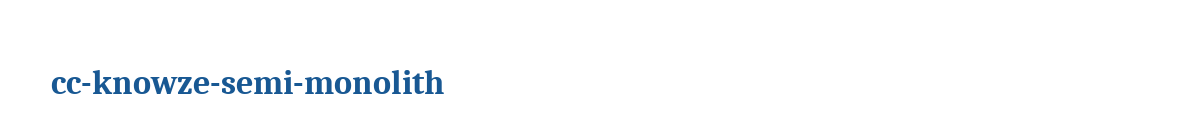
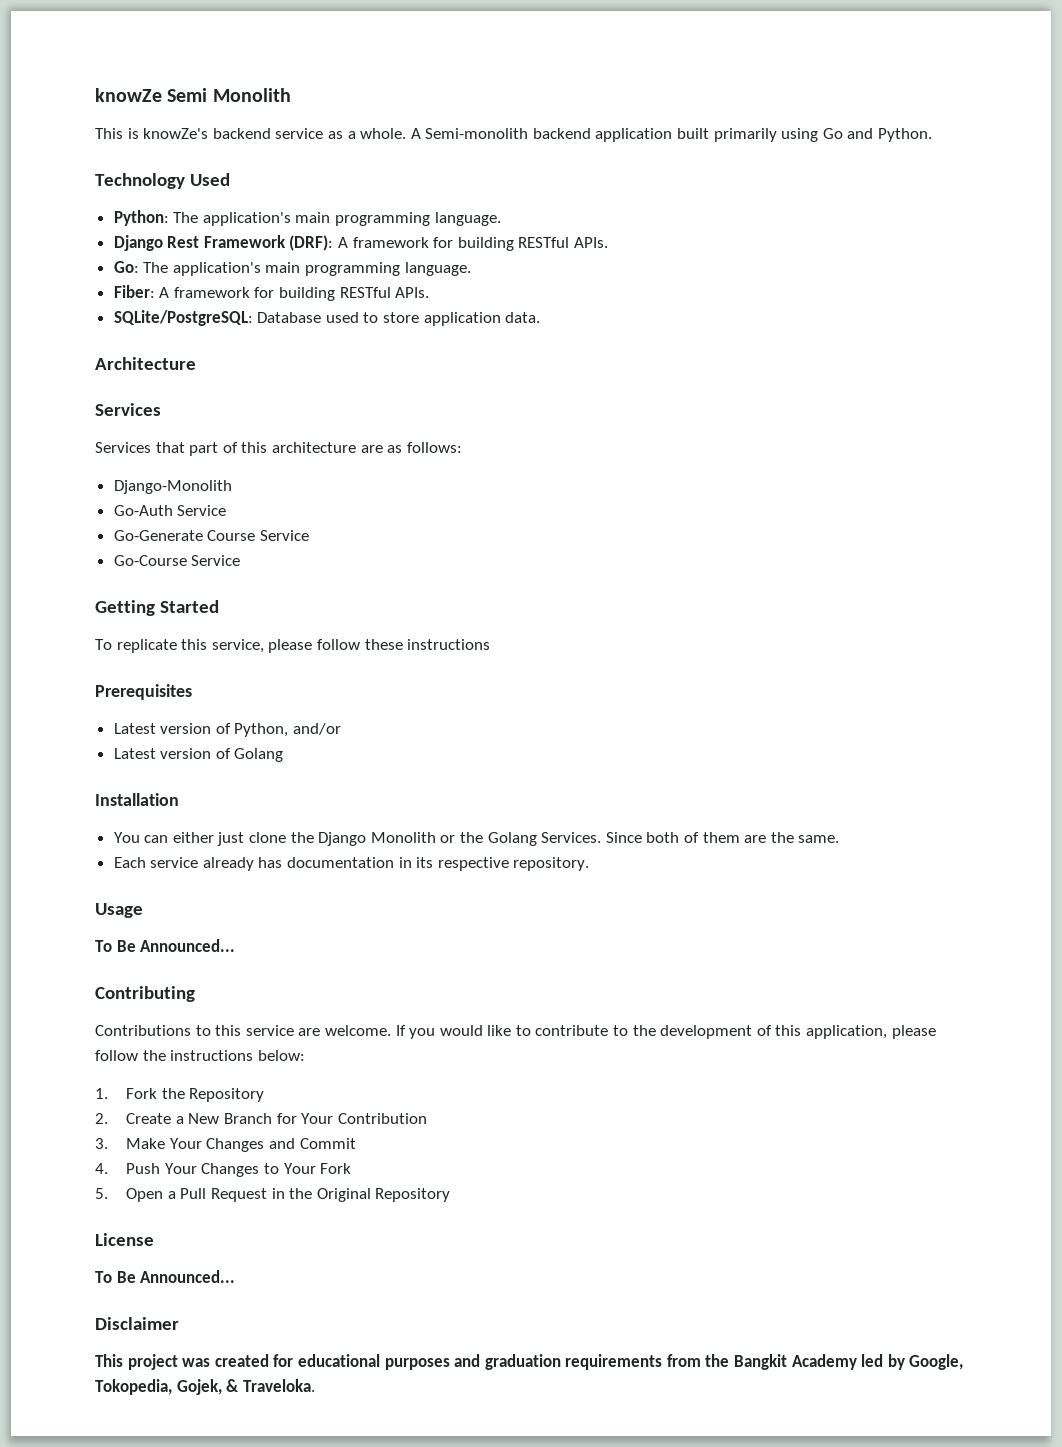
- cc-knowze-semi-monolith
+ knowZe Semi Monolith
+ This is knowZe's backend service as a whole. A Semi-monolith backend application built primarily using Go and Python.
+ Technology Used
+ Python: The application's main programming language.
+ Django Rest Framework (DRF): A framework for building RESTful APIs.
+ Go: The application's main programming language.
+ Fiber: A framework for building RESTful APIs.
+ SQLite/PostgreSQL: Database used to store application data.
+ Architecture
+ Services
+ Services that part of this architecture are as follows:
+ Django-Monolith
+ Go-Auth Service
+ Go-Generate Course Service
+ Go-Course Service
+ Getting Started
+ To replicate this service, please follow these instructions
+ Prerequisites
+ Latest version of Python, and/or
+ Latest version of Golang
+ Installation
+ You can either just clone the Django Monolith or the Golang Services. Since both of them are the same.
+ Each service already has documentation in its respective repository.
+ Usage
+ To Be Announced...
+ Contributing
+ Contributions to this service are welcome. If you would like to contribute to the development of this application, please follow the instructions below:
+ 1. Fork the Repository
+ 2. Create a New Branch for Your Contribution
+ 3. Make Your Changes and Commit
+ 4. Push Your Changes to Your Fork
+ 5. Open a Pull Request in the Original Repository
+ License
+ To Be Announced...
+ Disclaimer
+ This project was created for educational purposes and graduation requirements from the Bangkit Academy led by Google, Tokopedia, Gojek, & Traveloka.

